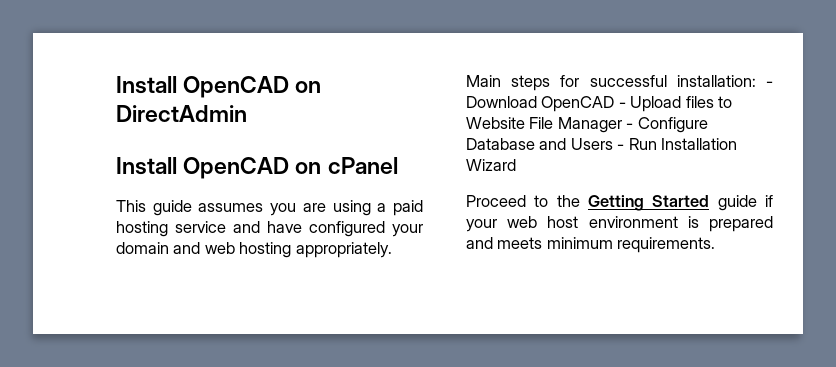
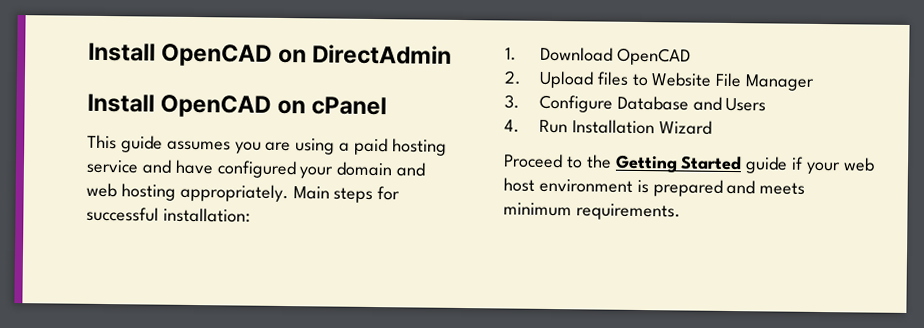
- Main steps for successful installation: - Download OpenCAD - Upload files to Website File Manager - Configure Database and Users - Run Installation Wizard
+ Main steps for successful installation:
+ 1. Download OpenCAD
+ 2. Upload files to Website File Manager
+ 3. Configure Database and Users
+ 4. Run Installation Wizard

